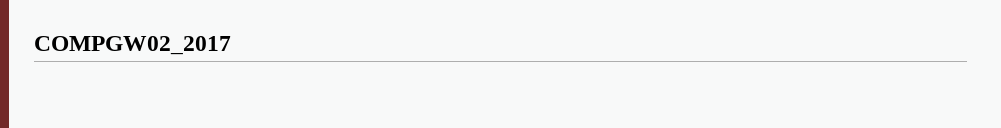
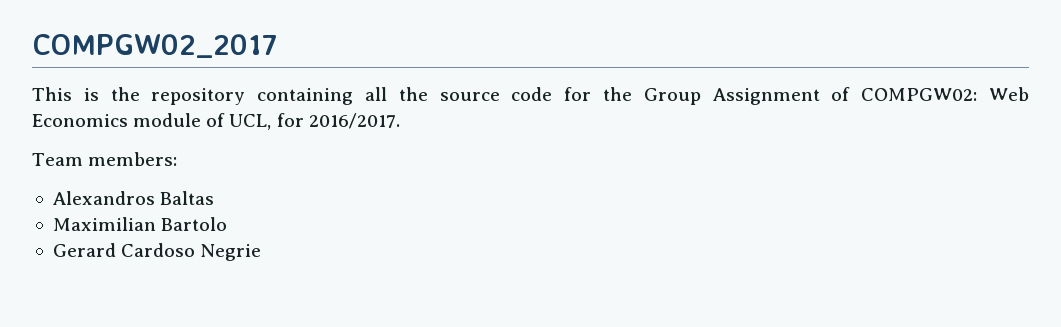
+ This is the repository containing all the source code for the Group Assignment of COMPGW02: Web Economics module of UCL, for 2016/2017.
+ Team members:
+ Alexandros Baltas
+ Maximilian Bartolo
+ Gerard Cardoso Negrie

